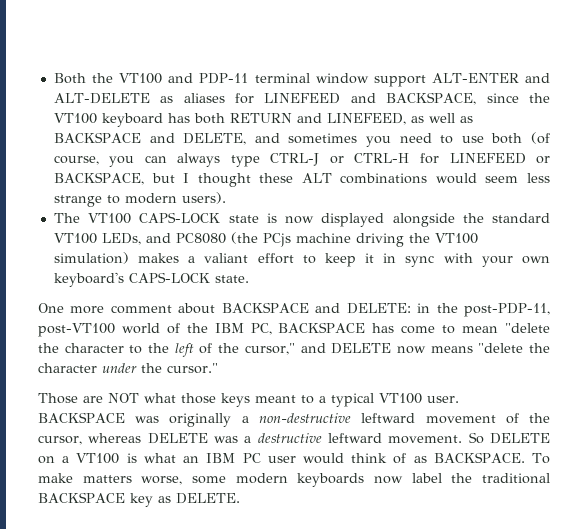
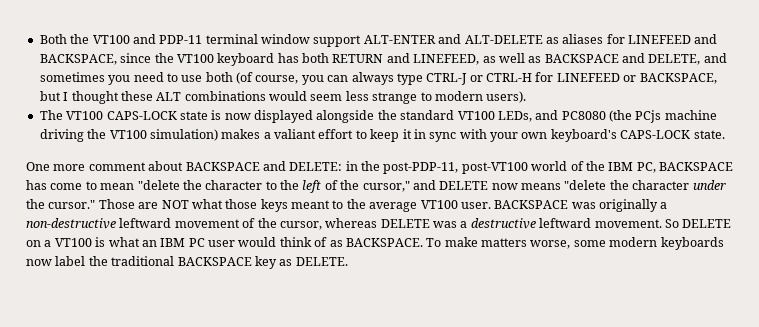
- One more comment about BACKSPACE and DELETE: in the post-PDP-11, post-VT100 world of the IBM PC, BACKSPACE has come to mean "delete the character to the left of the cursor," and DELETE now means "delete the character under the cursor."
- Those are NOT what those keys meant to a typical VT100 user.
+ One more comment about BACKSPACE and DELETE: in the post-PDP-11, post-VT100 world of the IBM PC, BACKSPACE has come to mean "delete the character to the left of the cursor," and DELETE now means "delete the character under the cursor." Those are NOT what those keys meant to the average VT100 user.

